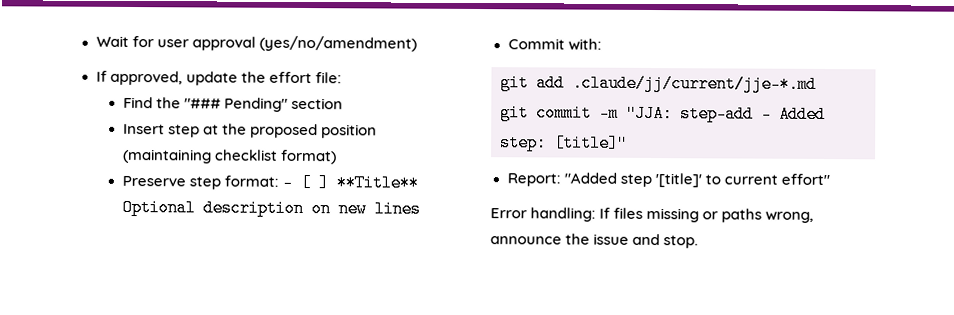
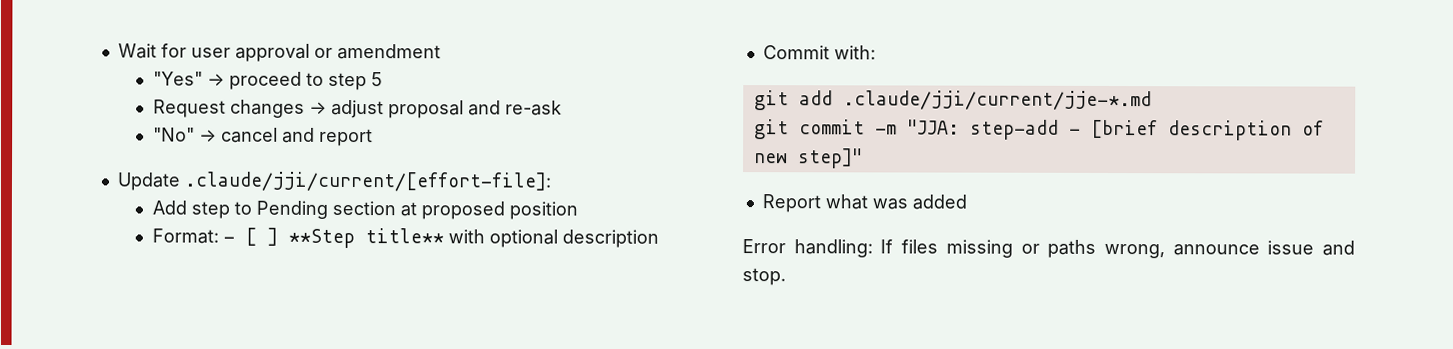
- Wait for user approval (yes/no/amendment)
- If approved, update the effort file:
- Find the "### Pending" section
- Insert step at the proposed position (maintaining checklist format)
- Preserve step format: - [ ] **Title** Optional description on new lines
+ Wait for user approval or amendment
+ "Yes" → proceed to step 5
+ Request changes → adjust proposal and re-ask
+ "No" → cancel and report
+ Update .claude/jji/current/[effort-file]:
+ Add step to Pending section at proposed position
+ Format: - [ ] **Step title** with optional description
- git add .claude/jj/current/jje-*.md
+ git add .claude/jji/current/jje-*.md
- git commit -m "JJA: step-add - Added step: [title]"
- Report: "Added step '[title]' to current effort"
+ git commit -m "JJA: step-add - [brief description of new step]"
+ Report what was added
- Error handling: If files missing or paths wrong, announce the issue and stop.
+ Error handling: If files missing or paths wrong, announce issue and stop.

